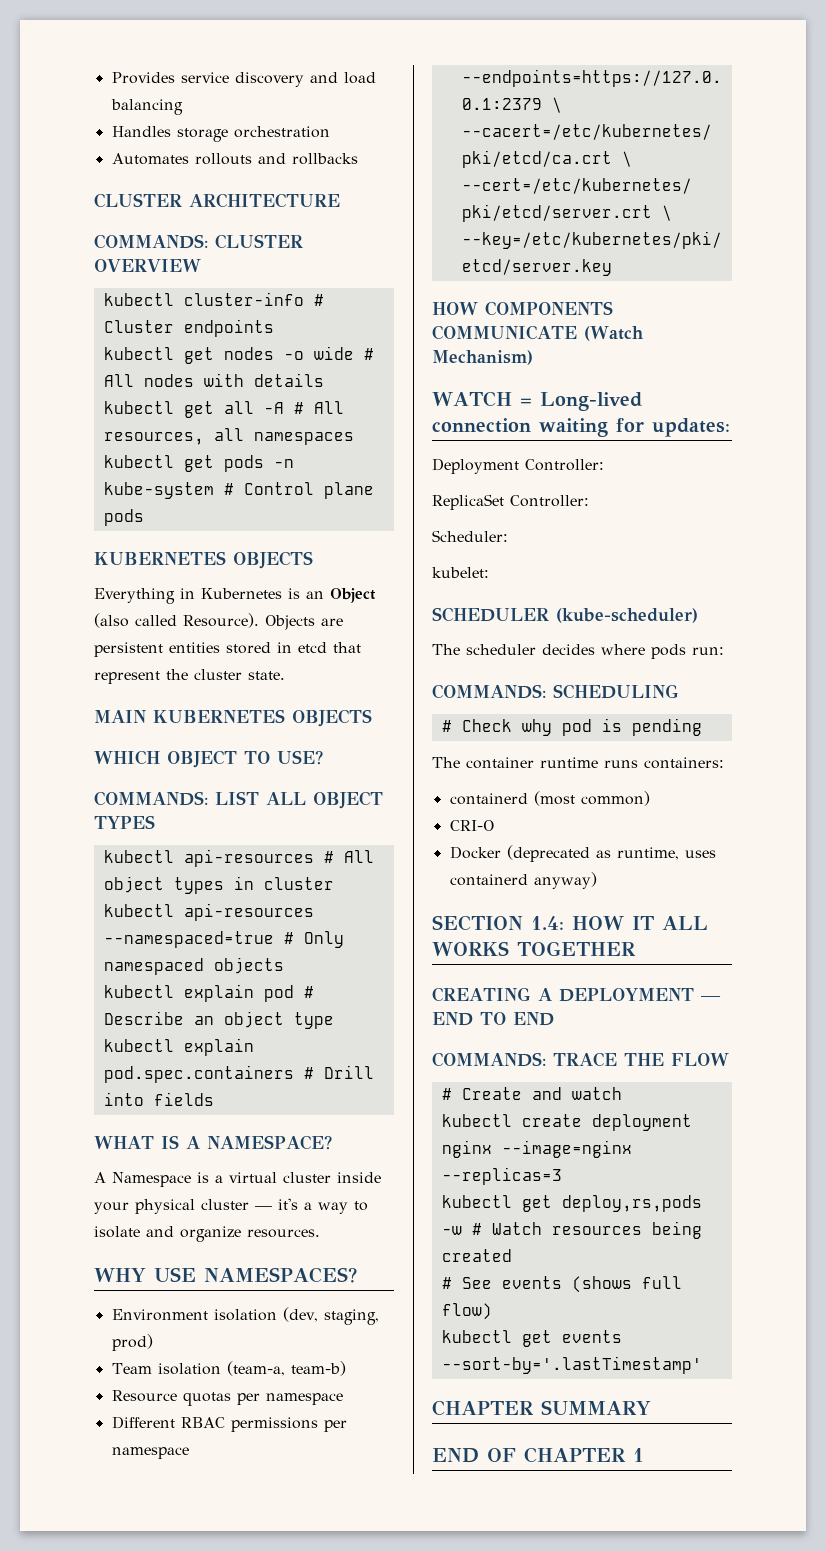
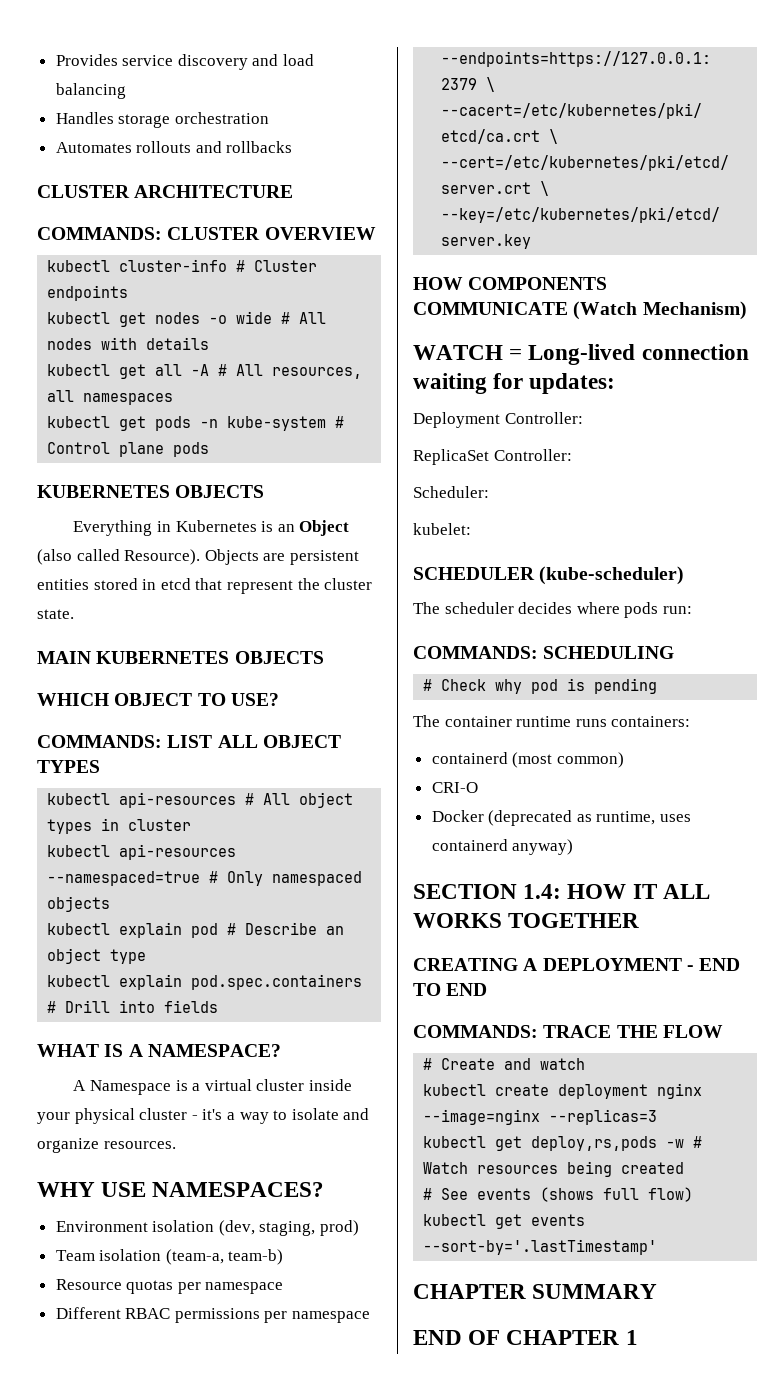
- A Namespace is a virtual cluster inside your physical cluster — it's a way to isolate and organize resources.
+ A Namespace is a virtual cluster inside your physical cluster - it's a way to isolate and organize resources.
- CREATING A DEPLOYMENT — END TO END
+ CREATING A DEPLOYMENT - END TO END

